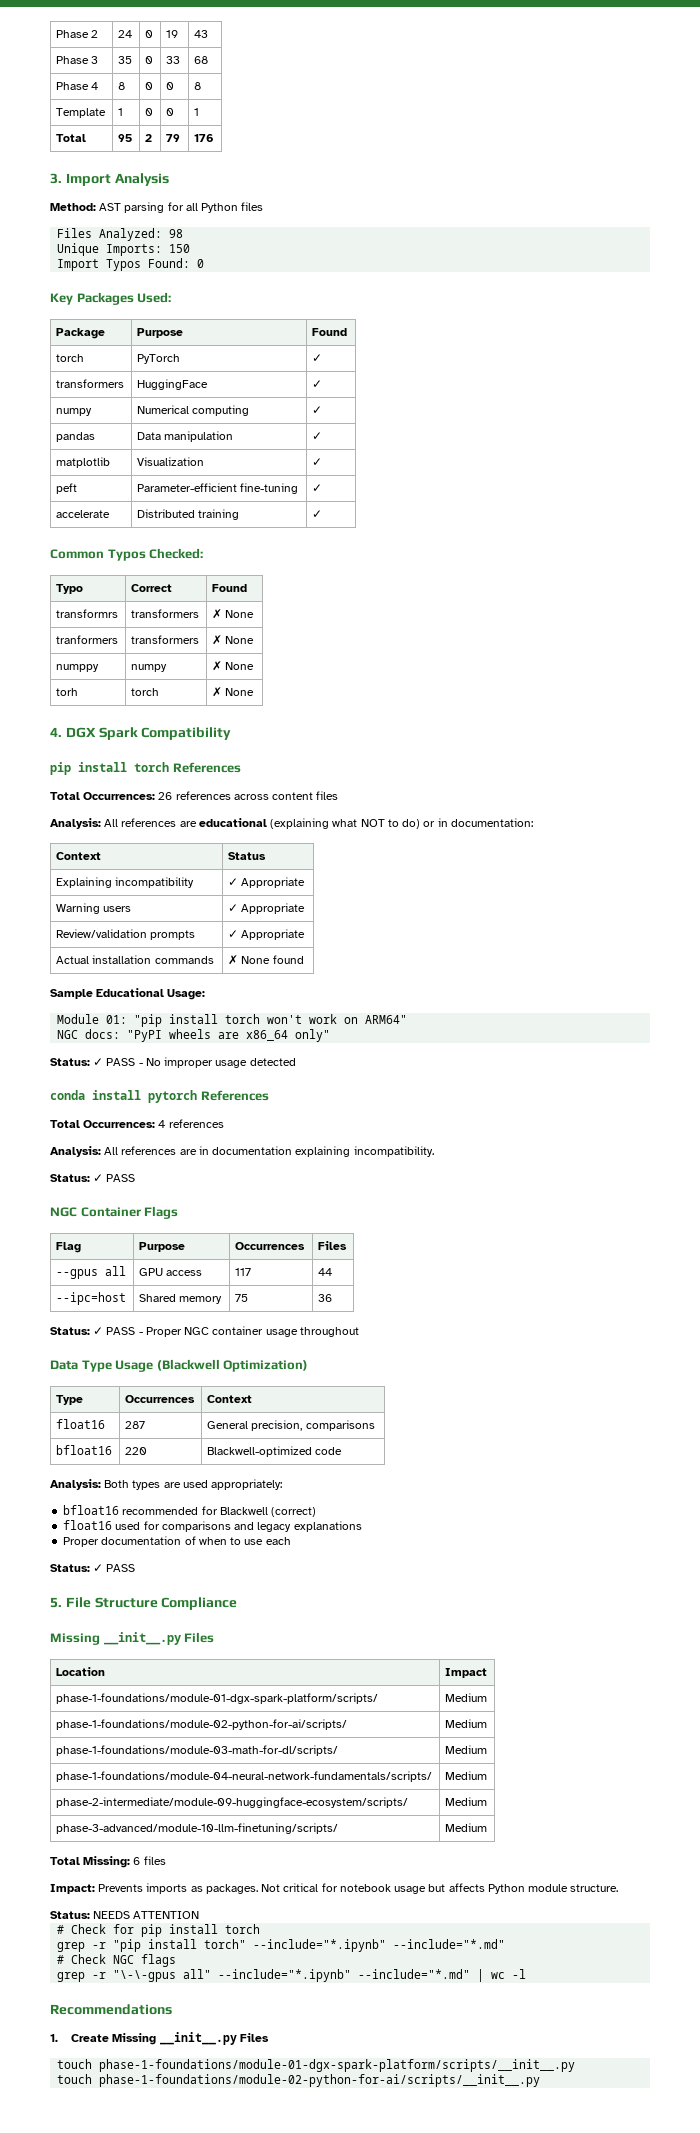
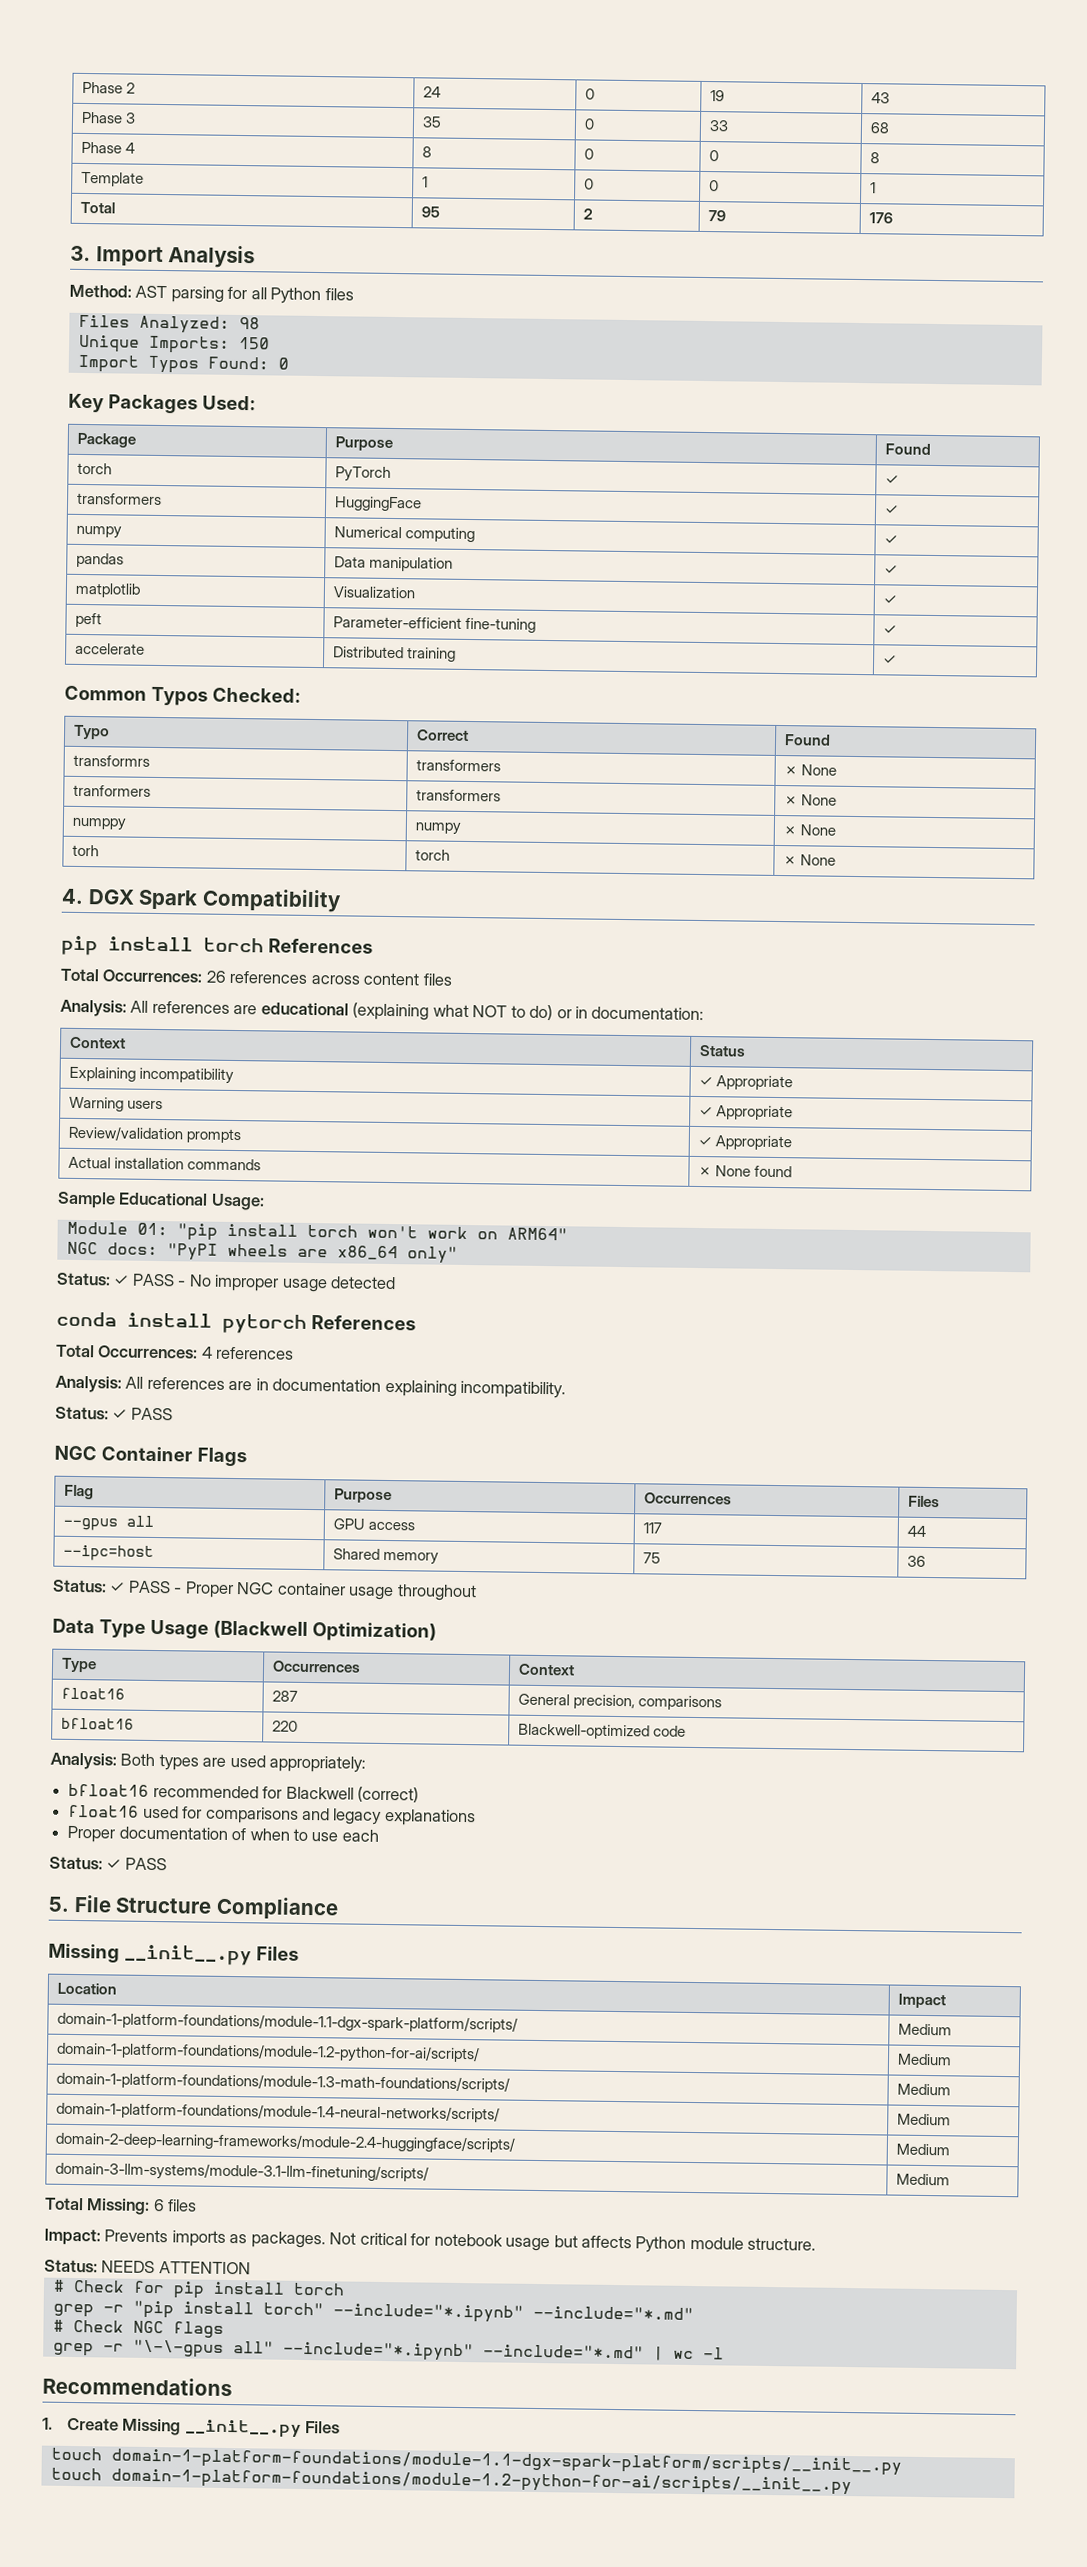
- phase-1-foundations/module-01-dgx-spark-platform/scripts/ | Medium
- phase-1-foundations/module-02-python-for-ai/scripts/ | Medium
- phase-1-foundations/module-03-math-for-dl/scripts/ | Medium
- phase-1-foundations/module-04-neural-network-fundamentals/scripts/ | Medium
- phase-2-intermediate/module-09-huggingface-ecosystem/scripts/ | Medium
- phase-3-advanced/module-10-llm-finetuning/scripts/ | Medium
+ domain-1-platform-foundations/module-1.1-dgx-spark-platform/scripts/ | Medium
+ domain-1-platform-foundations/module-1.2-python-for-ai/scripts/ | Medium
+ domain-1-platform-foundations/module-1.3-math-foundations/scripts/ | Medium
+ domain-1-platform-foundations/module-1.4-neural-networks/scripts/ | Medium
+ domain-2-deep-learning-frameworks/module-2.4-huggingface/scripts/ | Medium
+ domain-3-llm-systems/module-3.1-llm-finetuning/scripts/ | Medium
- touch phase-1-foundations/module-01-dgx-spark-platform/scripts/__init__.py
- touch phase-1-foundations/module-02-python-for-ai/scripts/__init__.py
+ touch domain-1-platform-foundations/module-1.1-dgx-spark-platform/scripts/__init__.py
+ touch domain-1-platform-foundations/module-1.2-python-for-ai/scripts/__init__.py

